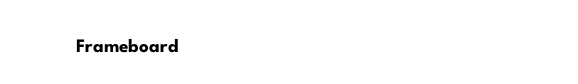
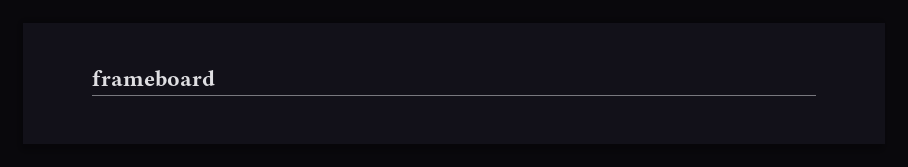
- Frameboard
+ frameboard

